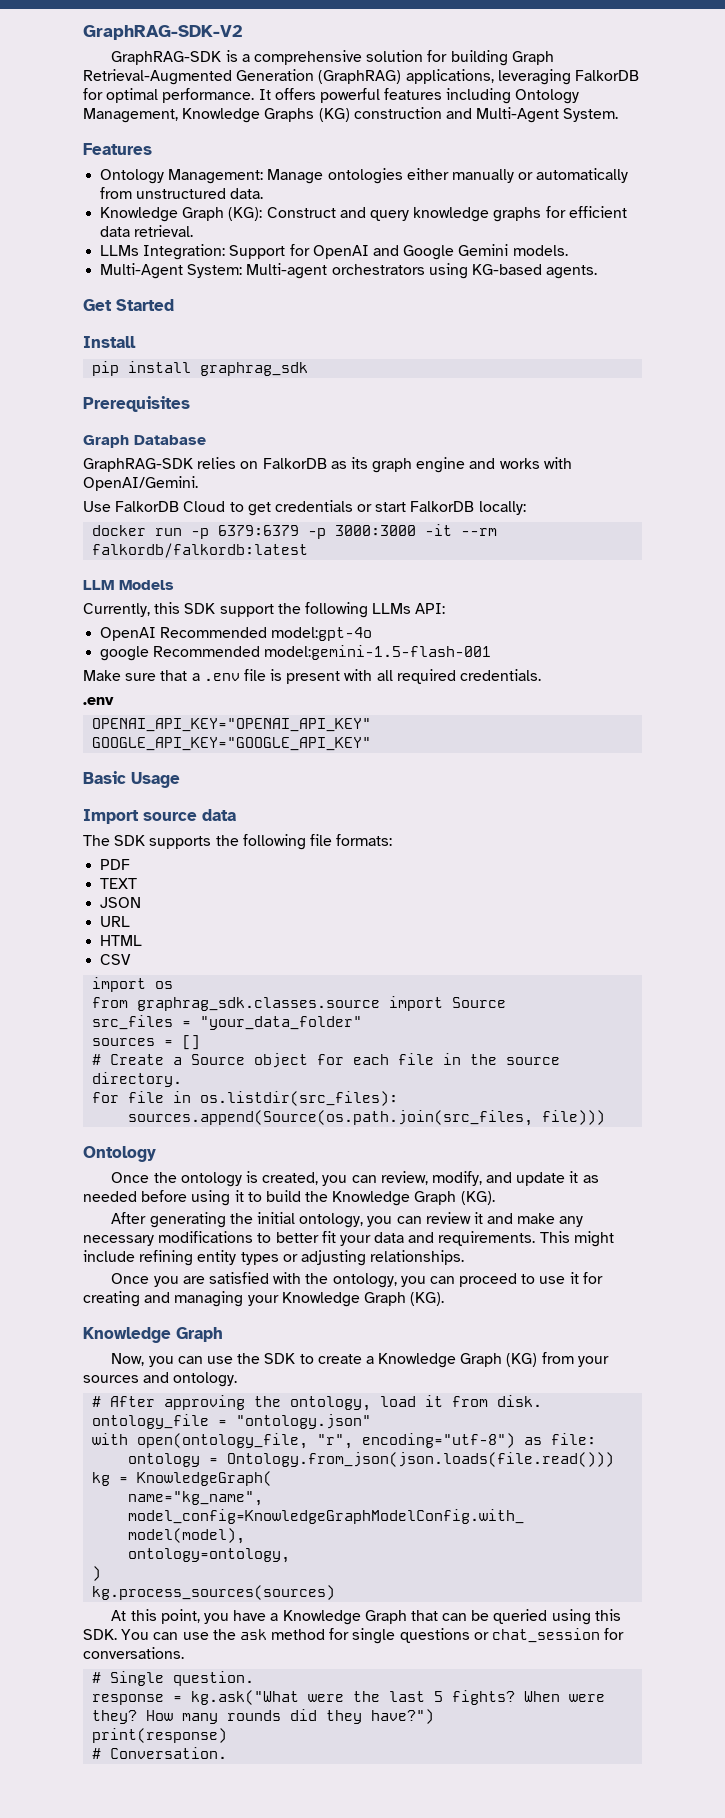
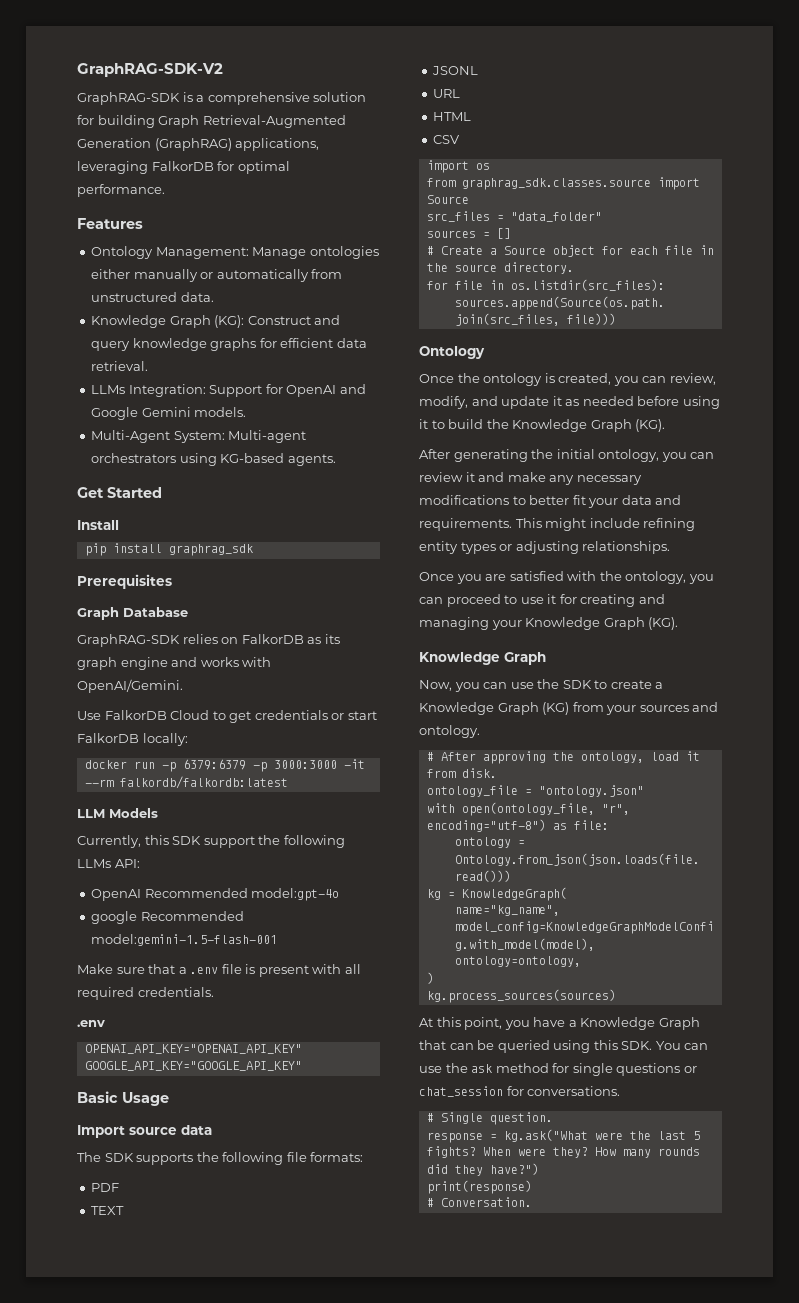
- It offers powerful features including Ontology Management, Knowledge Graphs (KG) construction and Multi-Agent System.
- JSON
+ JSONL
- src_files = "your_data_folder"
+ src_files = "data_folder"

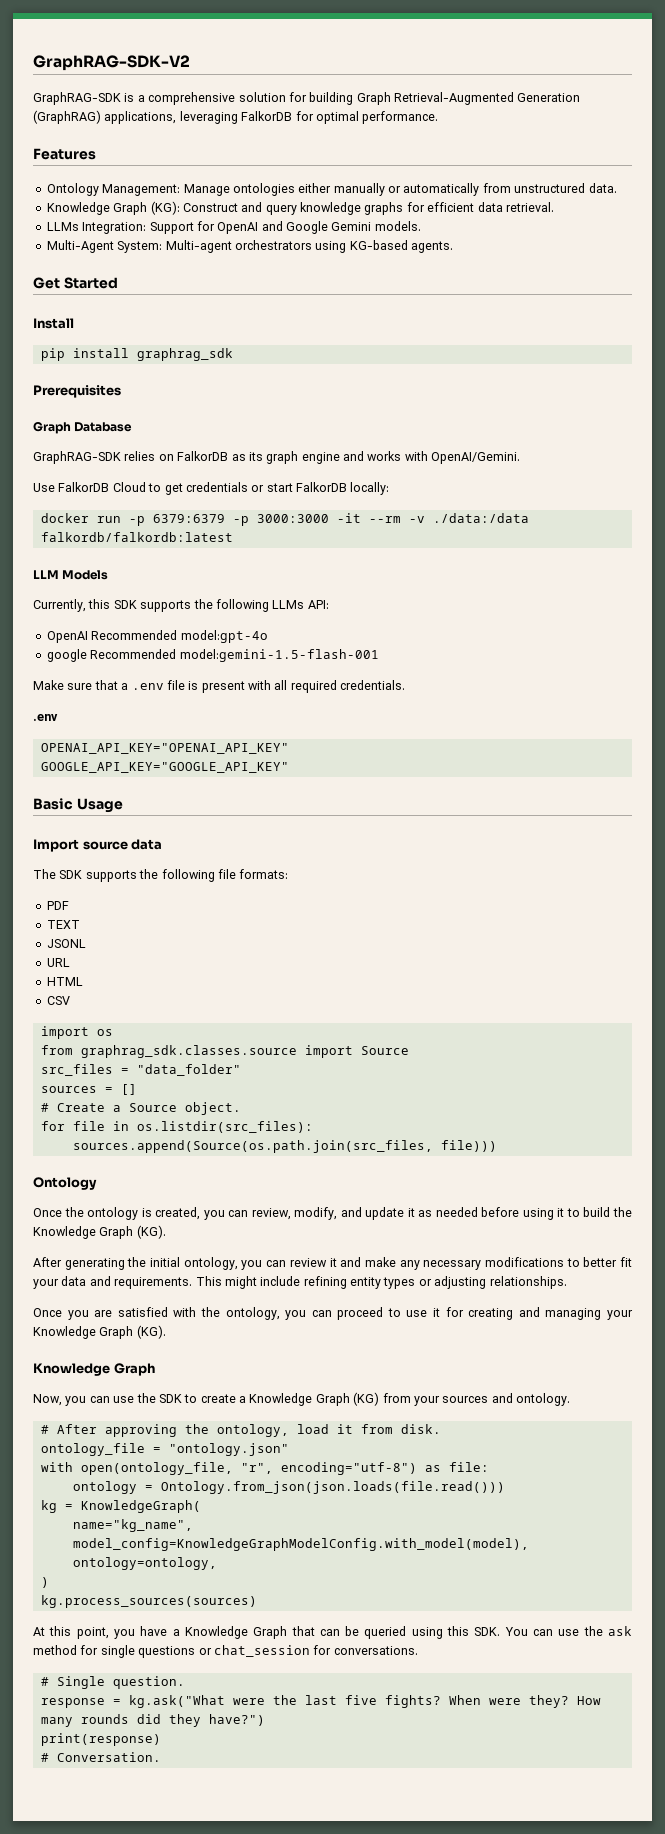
- docker run -p 6379:6379 -p 3000:3000 -it --rm falkordb/falkordb:latest
+ docker run -p 6379:6379 -p 3000:3000 -it --rm -v ./data:/data falkordb/falkordb:latest
- Currently, this SDK support the following LLMs API:
+ Currently, this SDK supports the following LLMs API:
- # Create a Source object for each file in the source directory.
+ # Create a Source object.
- response = kg.ask("What were the last 5 fights?
+ response = kg.ask("What were the last five fights?

